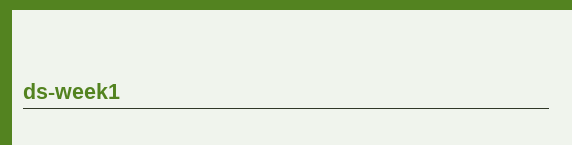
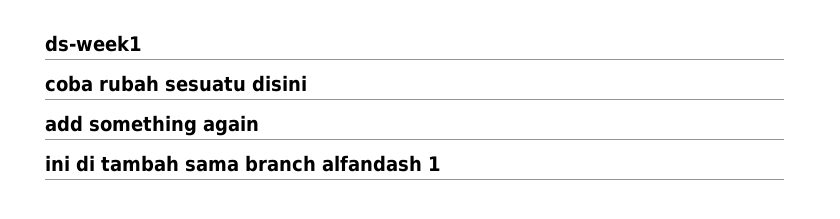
+ coba rubah sesuatu disini
+ add something again
+ ini di tambah sama branch alfandash 1

